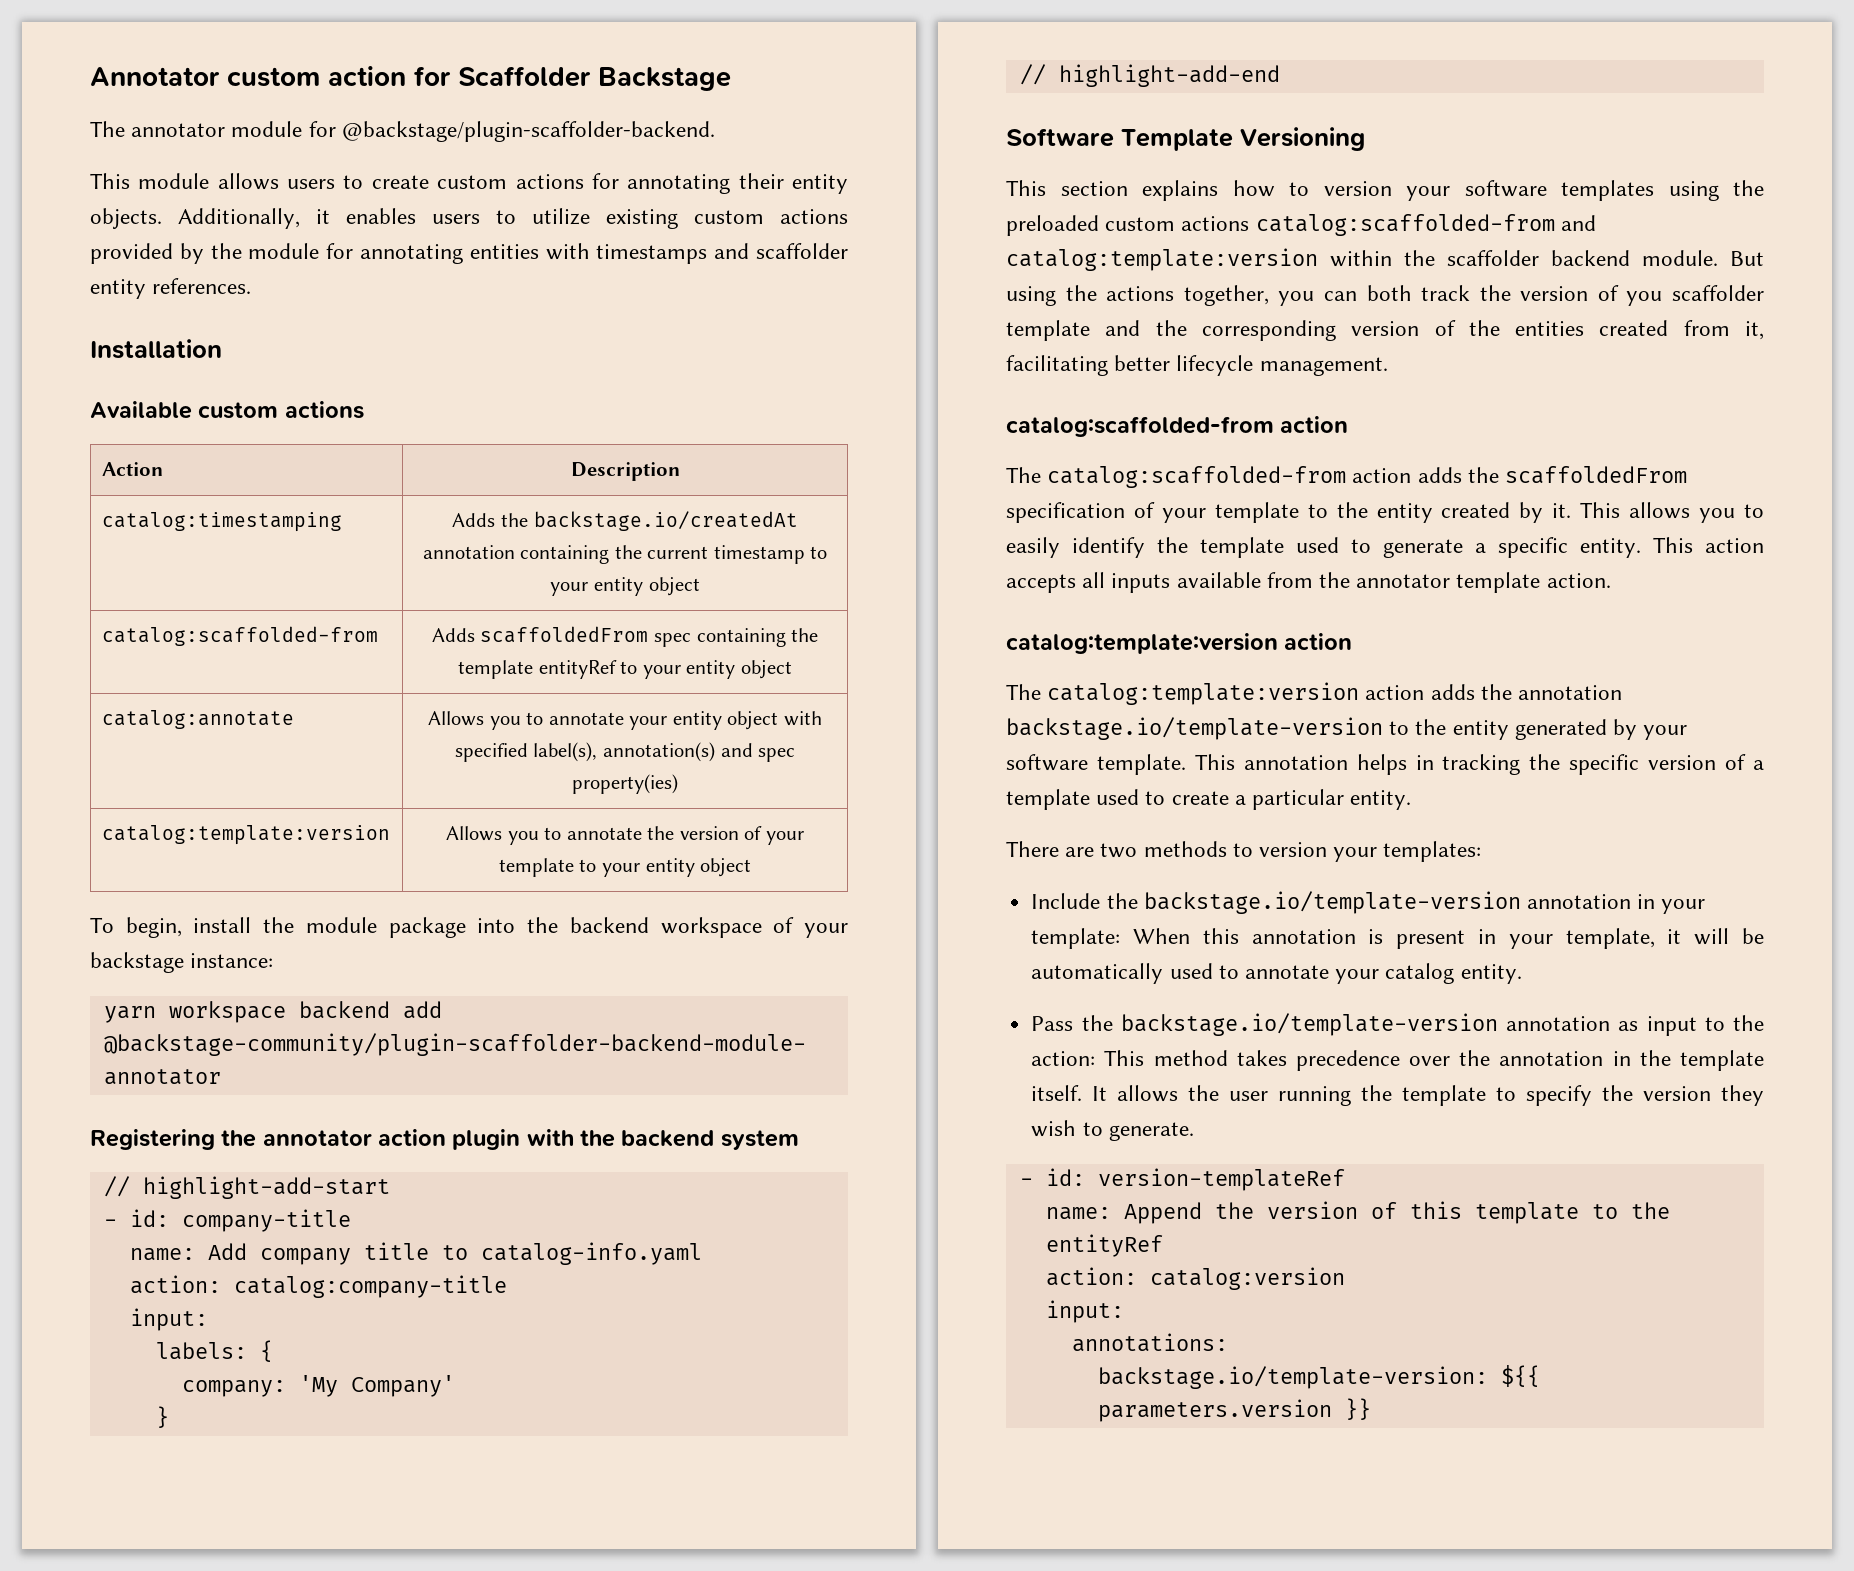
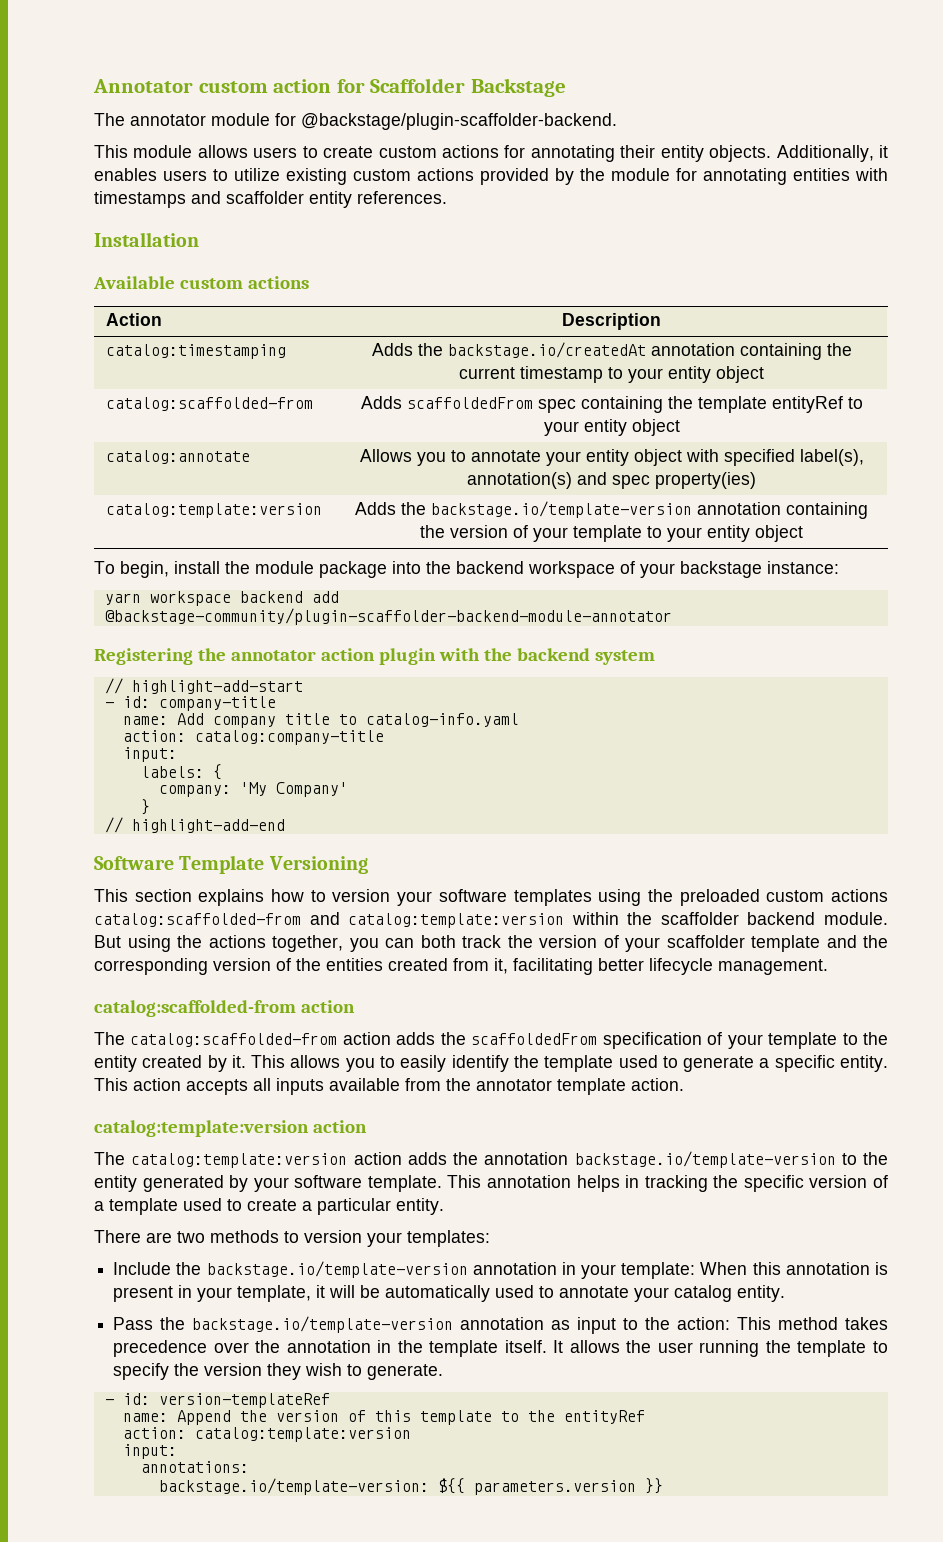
- catalog:template:version | Allows you to annotate the version of your template to your entity object
+ catalog:template:version | Adds the backstage.io/template-version annotation containing the version of your template to your entity object
- But using the actions together, you can both track the version of you scaffolder template and the corresponding version of the entities created from it, facilitating better lifecycle management.
+ But using the actions together, you can both track the version of your scaffolder template and the corresponding version of the entities created from it, facilitating better lifecycle management.
- action: catalog:version
+ action: catalog:template:version

